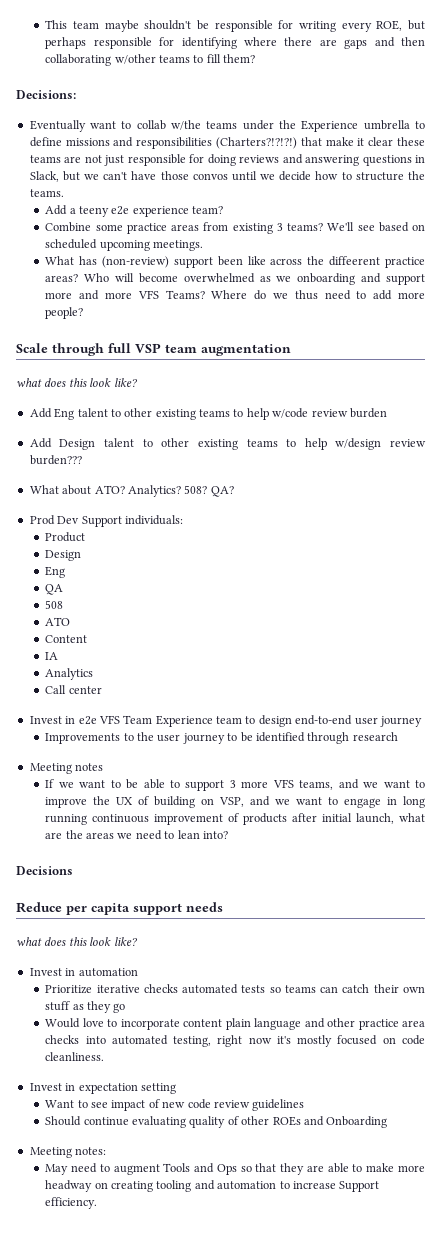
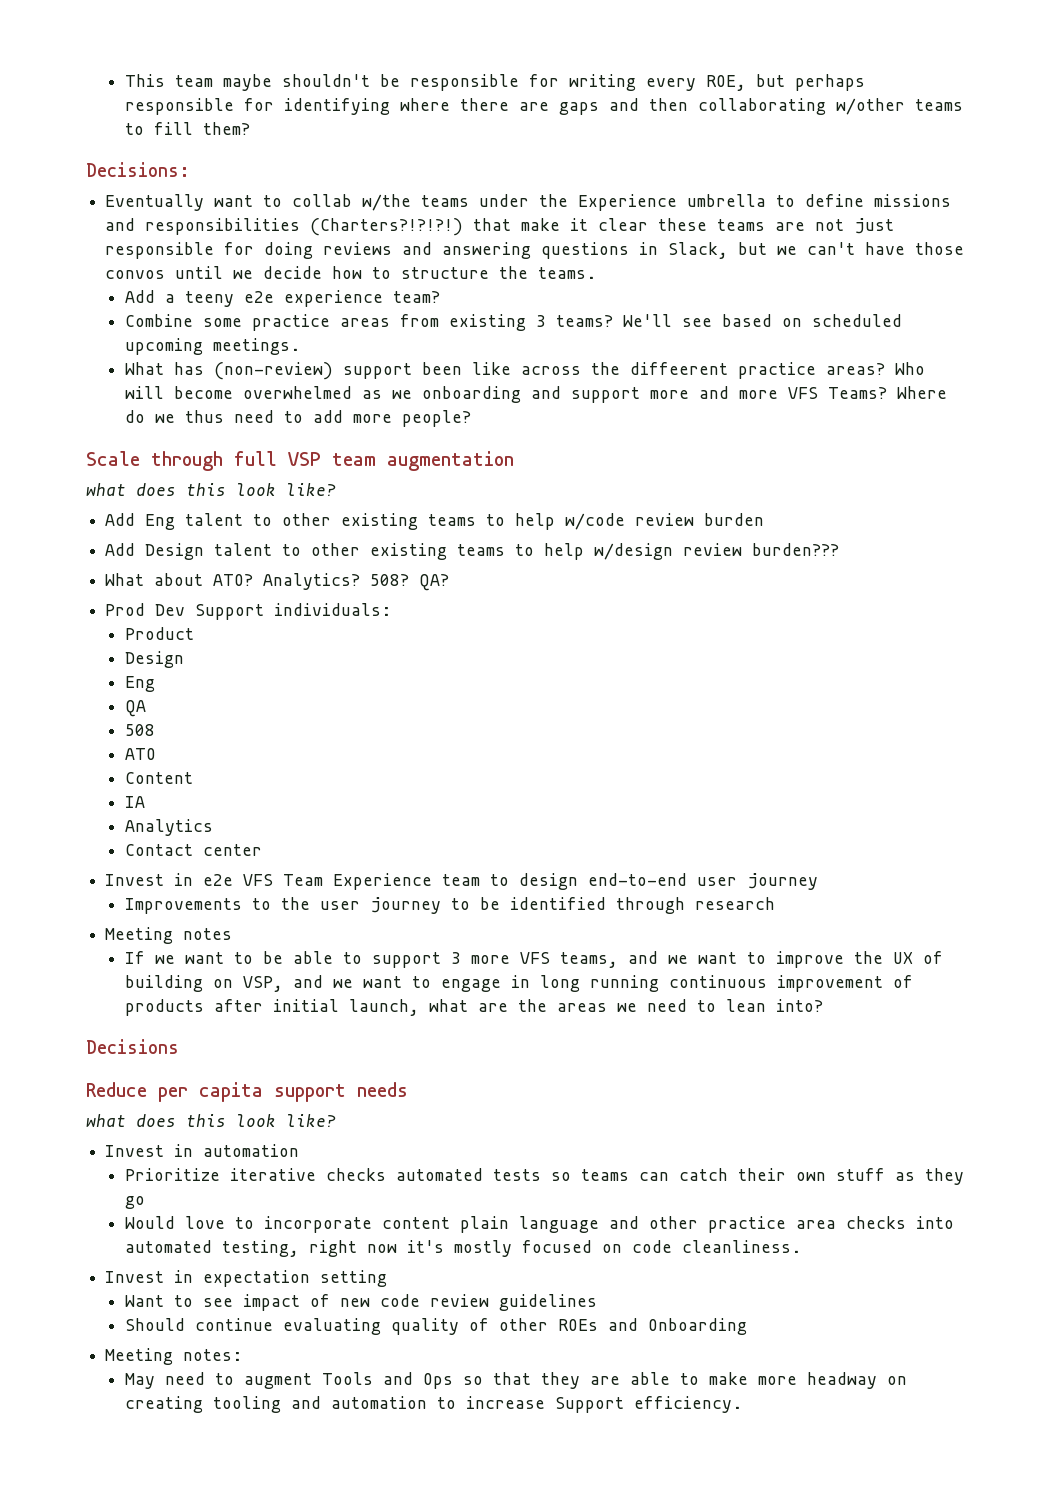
- Call center
+ Contact center

